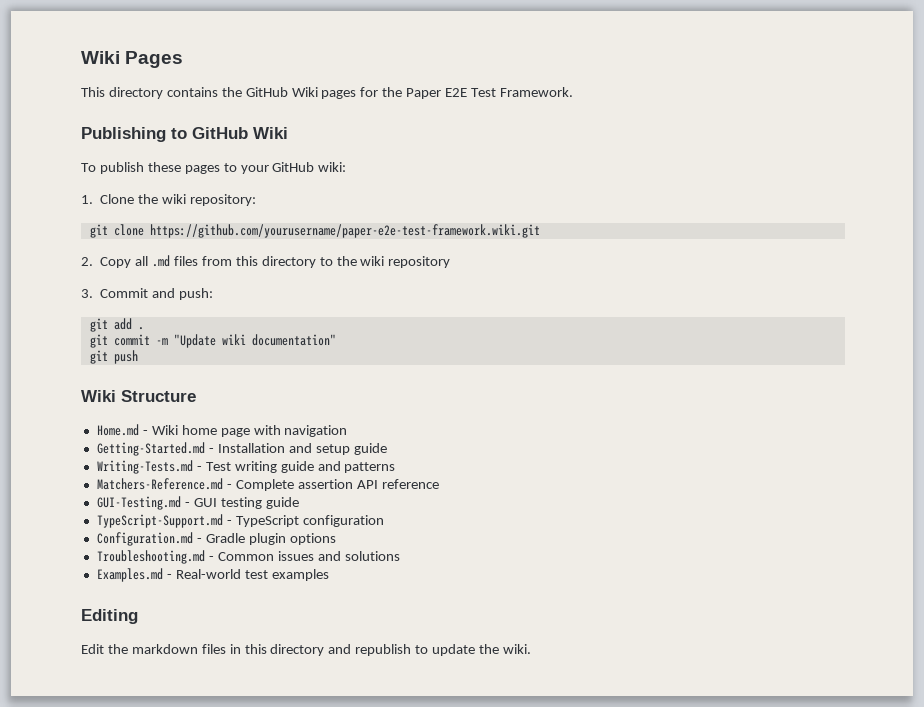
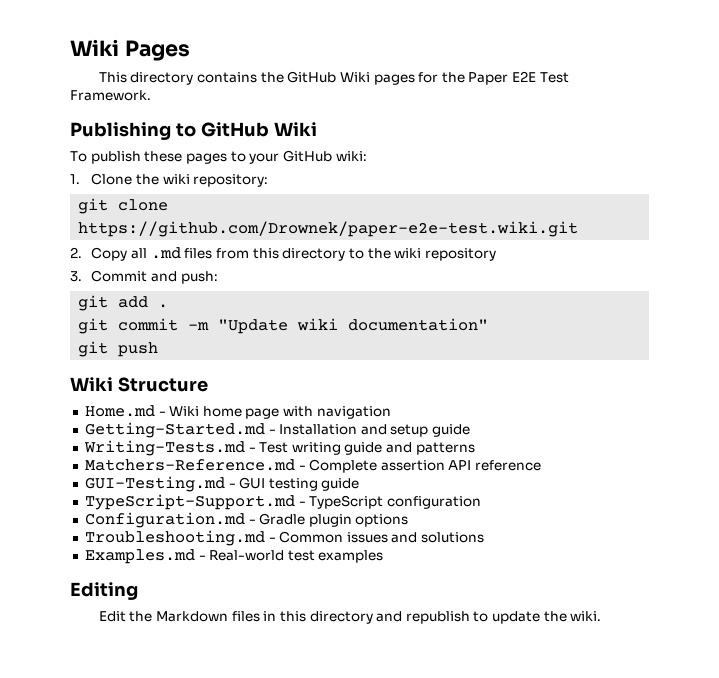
- git clone https://github.com/yourusername/paper-e2e-test-framework.wiki.git
+ git clone https://github.com/Drownek/paper-e2e-test.wiki.git
- Edit the markdown files in this directory and republish to update the wiki.
+ Edit the Markdown files in this directory and republish to update the wiki.

